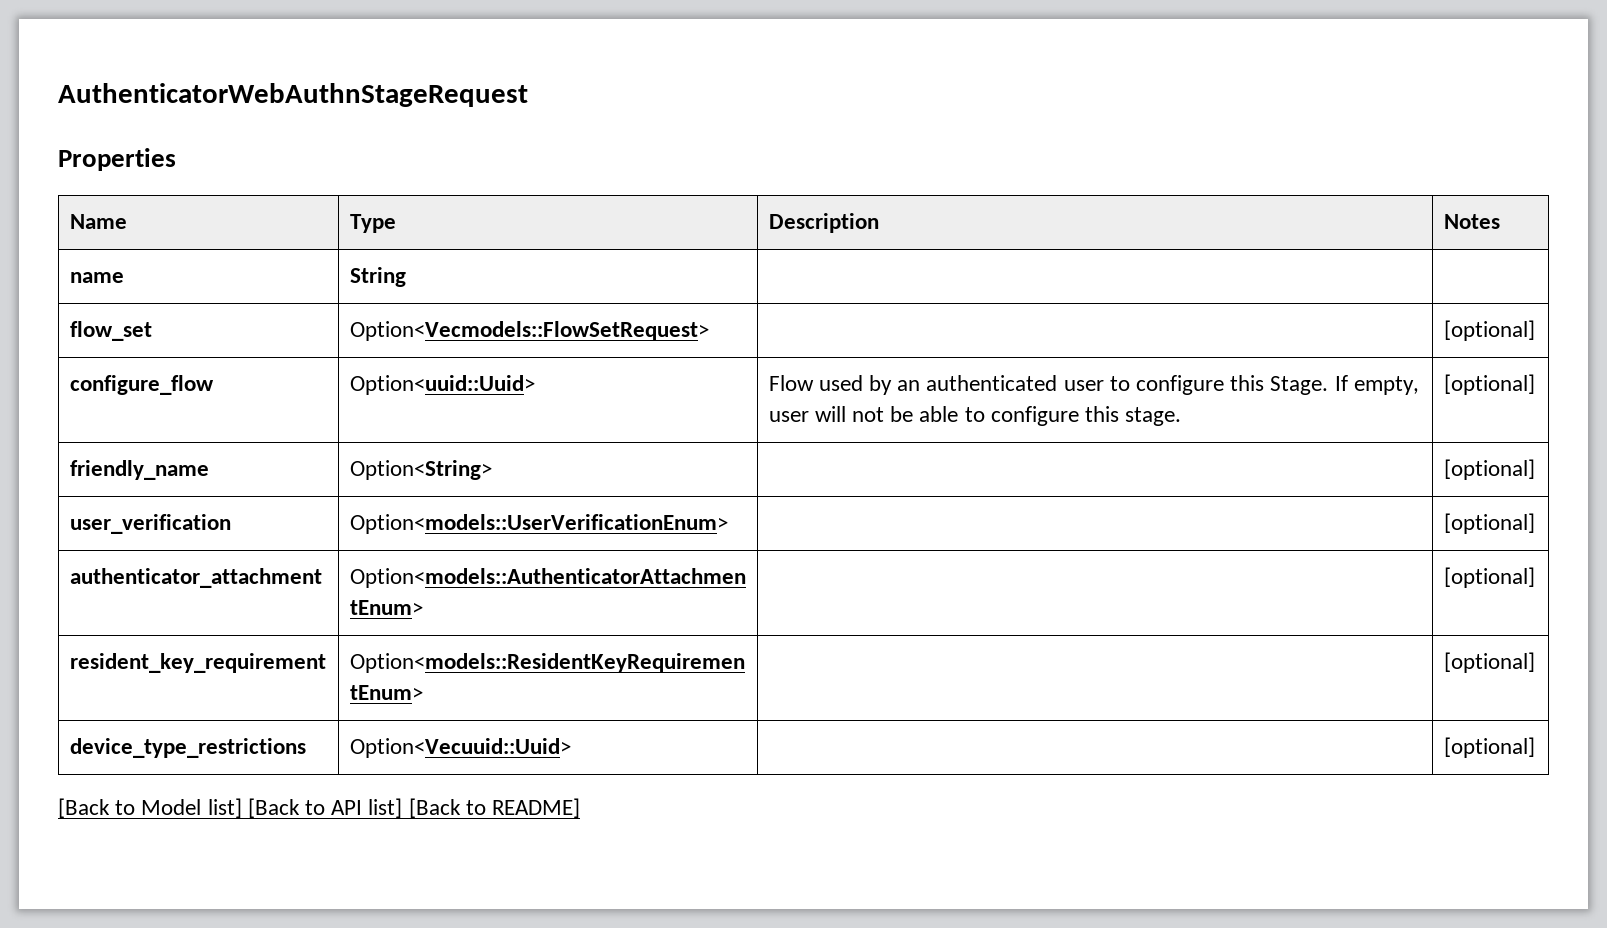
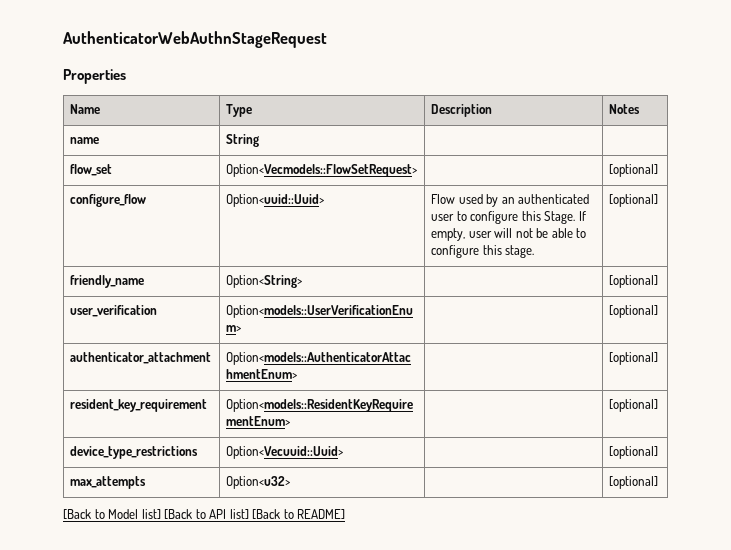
+ max_attempts | Option<u32> | | [optional]

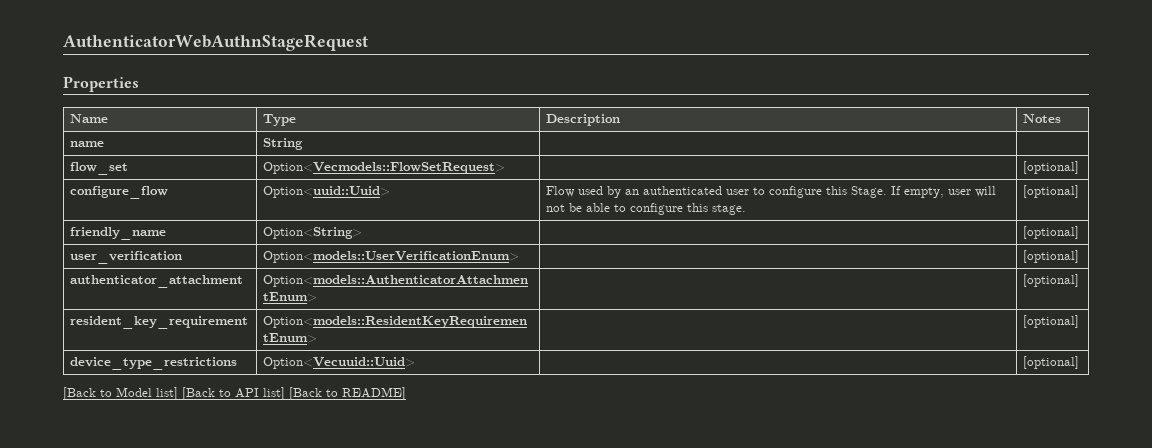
- max_attempts | Option<u32> | | [optional]

